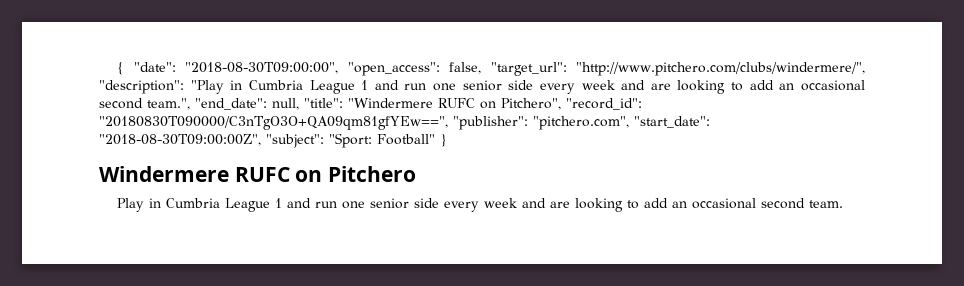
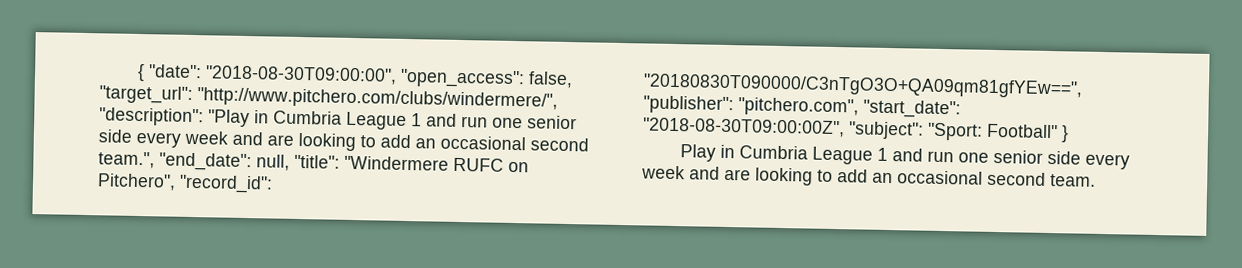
- Windermere RUFC on Pitchero

